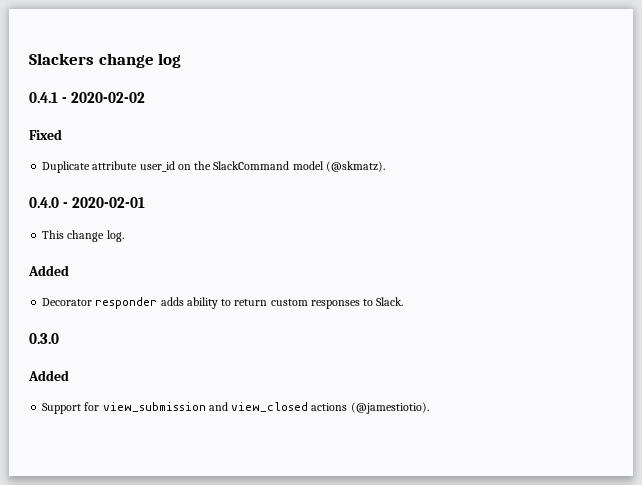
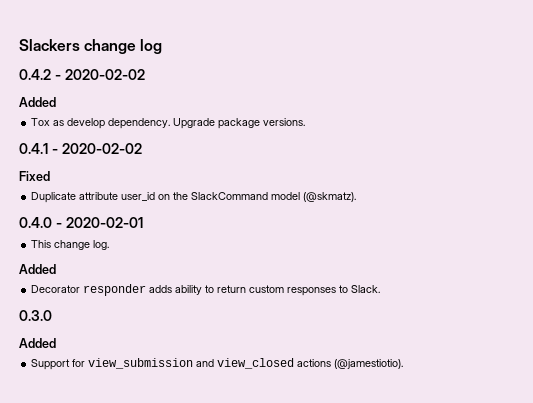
+ 0.4.2 - 2020-02-02
+ Added
+ Tox as develop dependency. Upgrade package versions.

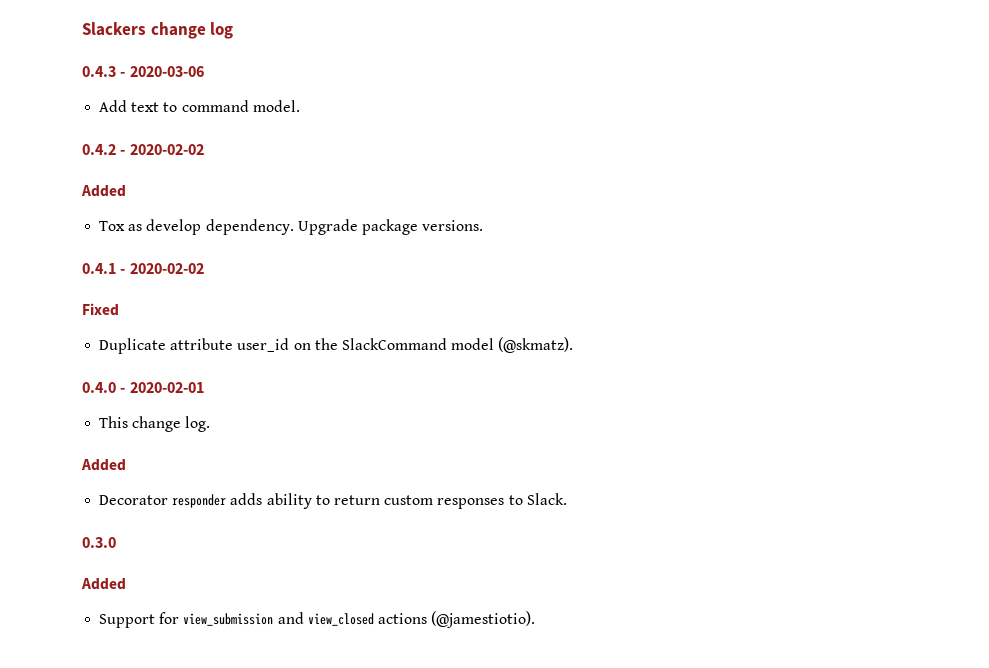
+ 0.4.3 - 2020-03-06
+ Add text to command model.

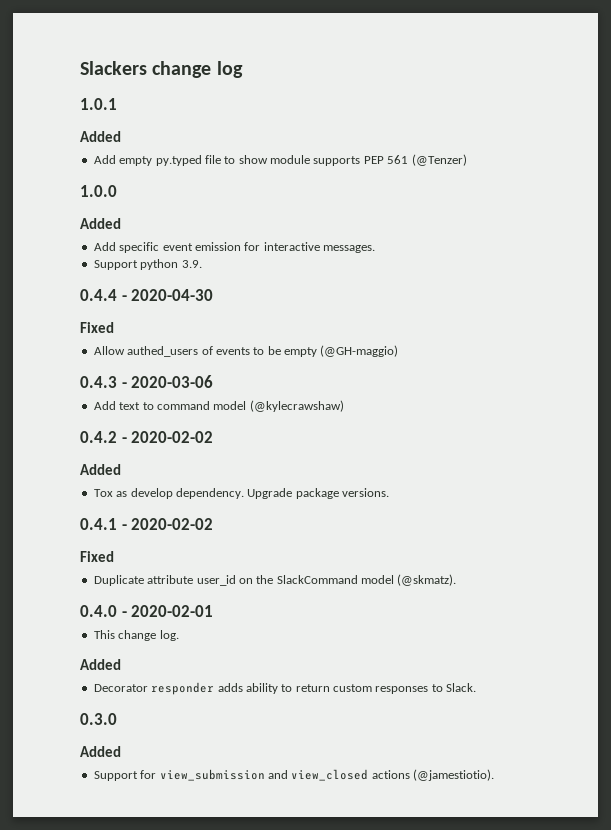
+ 1.0.1
+ Added
+ Add empty py.typed file to show module supports PEP 561 (@Tenzer)
+ 1.0.0
+ Added
+ Add specific event emission for interactive messages.
+ Support python 3.9.
+ 0.4.4 - 2020-04-30
+ Fixed
+ Allow authed_users of events to be empty (@GH-maggio)
- Add text to command model.
+ Add text to command model (@kylecrawshaw)

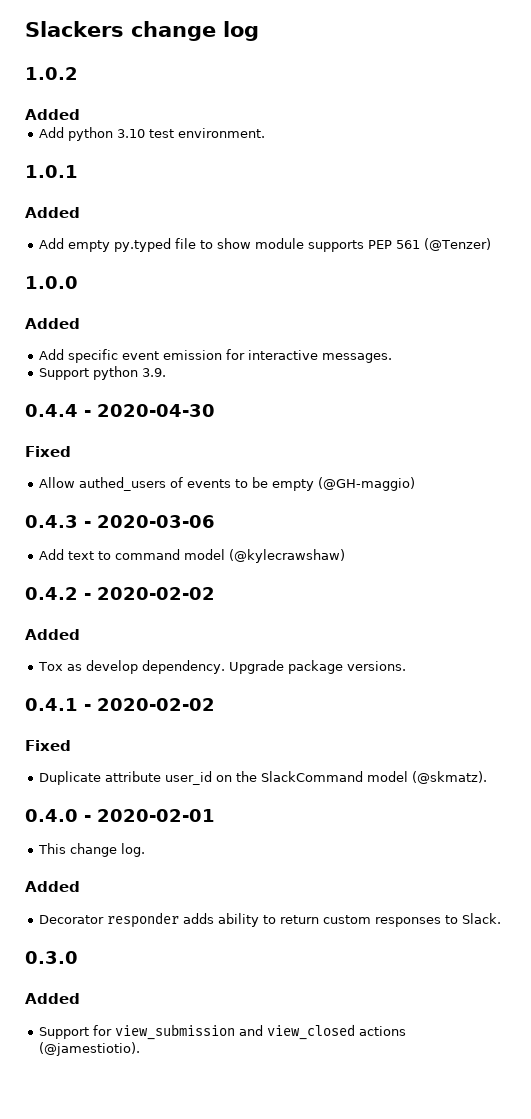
+ 1.0.2
+ Added
+ Add python 3.10 test environment.

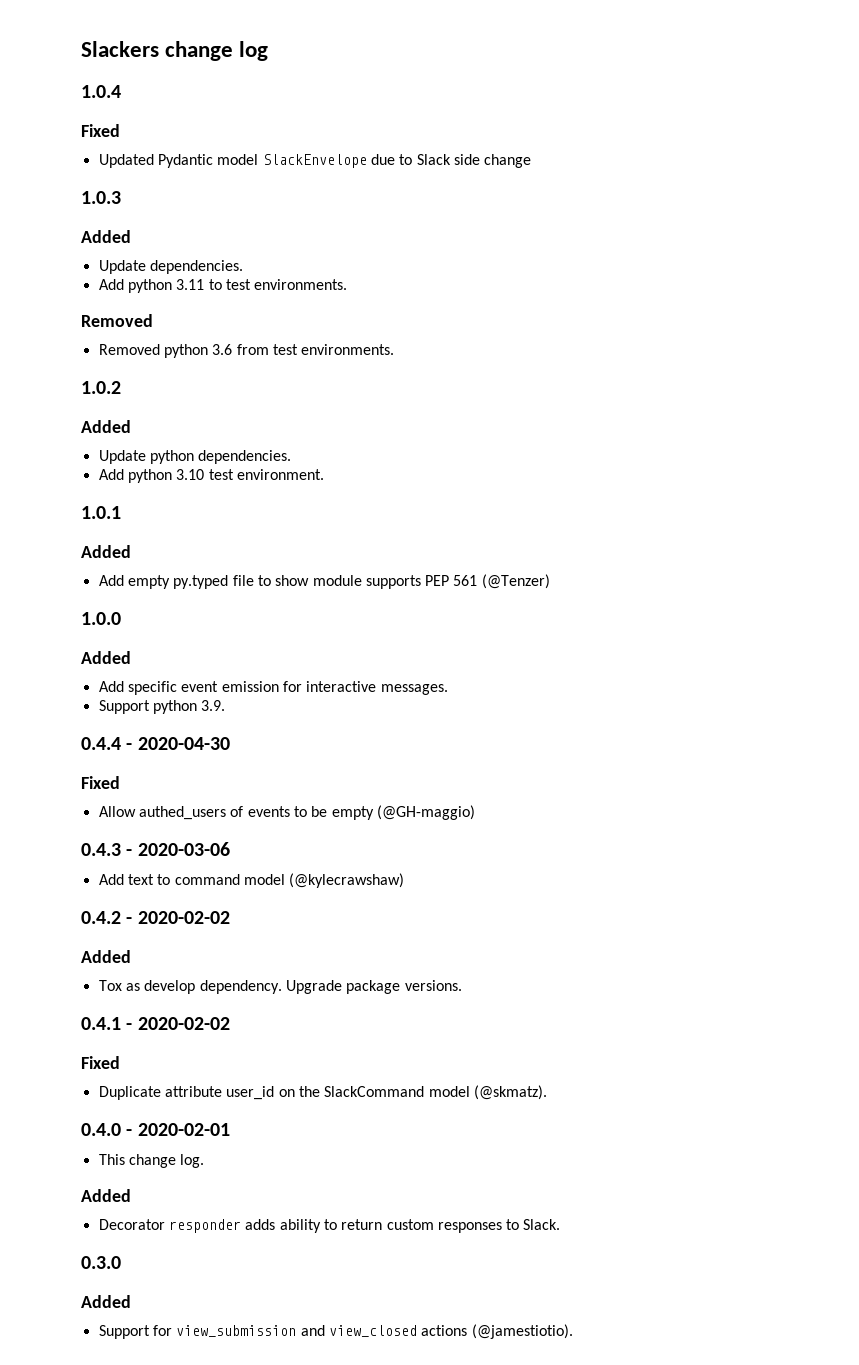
+ 1.0.4
+ Fixed
+ Updated Pydantic model SlackEnvelope due to Slack side change
+ 1.0.3
+ Added
+ Update dependencies.
+ Add python 3.11 to test environments.
+ Removed
+ Removed python 3.6 from test environments.
+ Update python dependencies.

